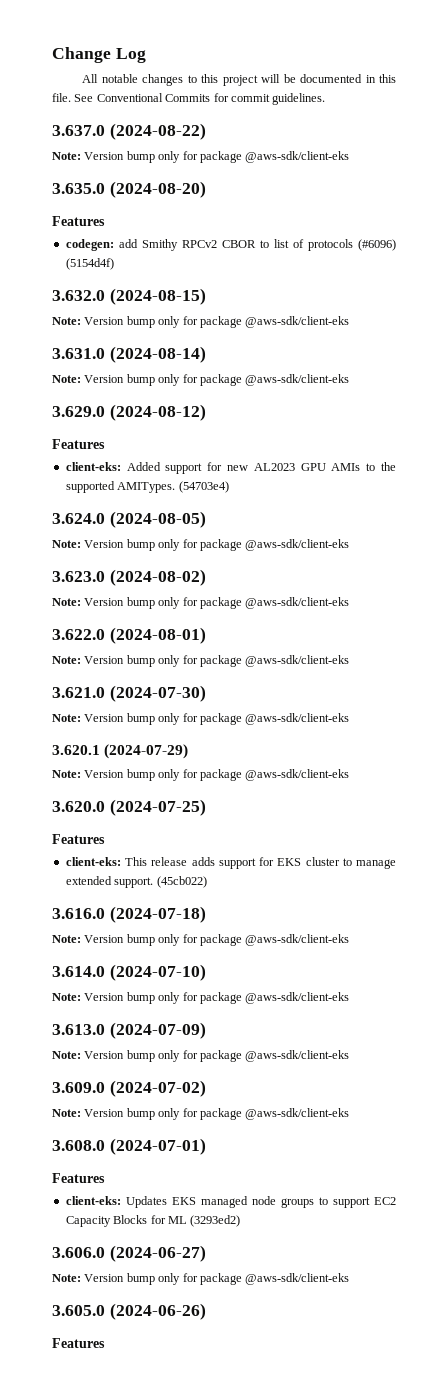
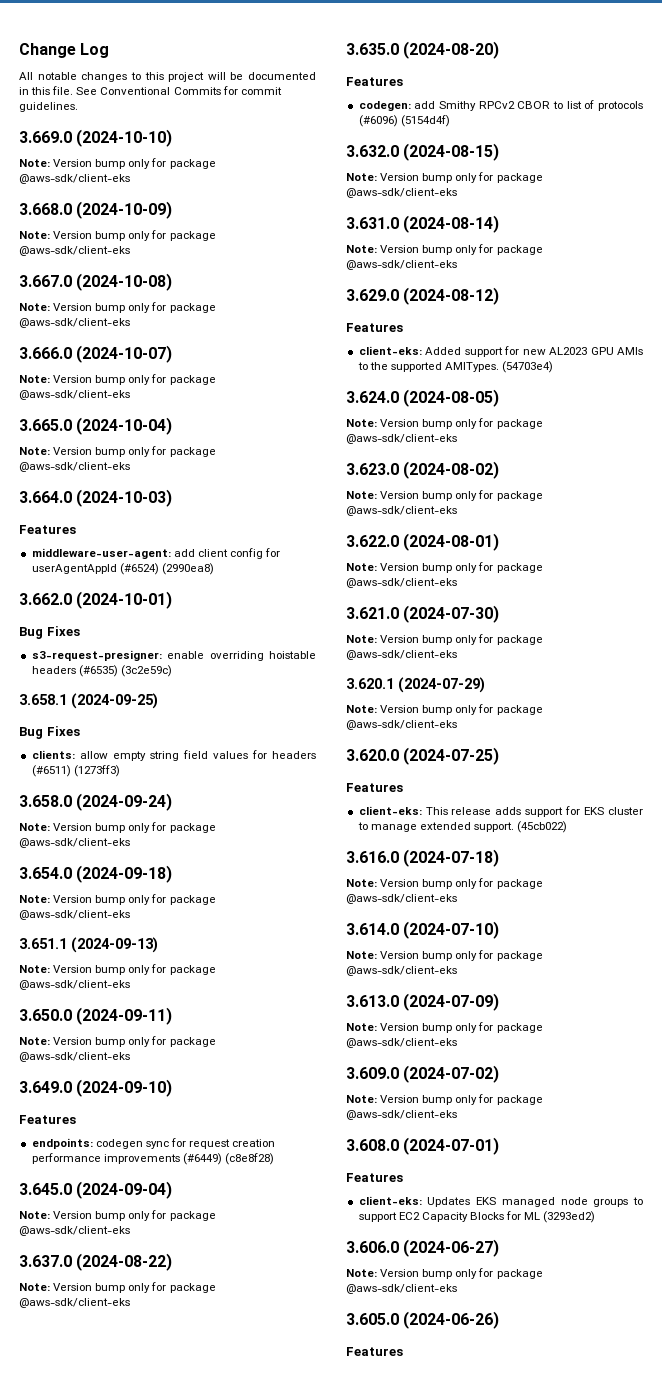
+ 3.669.0 (2024-10-10)
+ Note: Version bump only for package @aws-sdk/client-eks
+ 3.668.0 (2024-10-09)
+ Note: Version bump only for package @aws-sdk/client-eks
+ 3.667.0 (2024-10-08)
+ Note: Version bump only for package @aws-sdk/client-eks
+ 3.666.0 (2024-10-07)
+ Note: Version bump only for package @aws-sdk/client-eks
+ 3.665.0 (2024-10-04)
+ Note: Version bump only for package @aws-sdk/client-eks
+ 3.664.0 (2024-10-03)
+ Features
+ middleware-user-agent: add client config for userAgentAppId (#6524) (2990ea8)
+ 3.662.0 (2024-10-01)
+ Bug Fixes
+ s3-request-presigner: enable overriding hoistable headers (#6535) (3c2e59c)
+ 3.658.1 (2024-09-25)
+ Bug Fixes
+ clients: allow empty string field values for headers (#6511) (1273ff3)
+ 3.658.0 (2024-09-24)
+ Note: Version bump only for package @aws-sdk/client-eks
+ 3.654.0 (2024-09-18)
+ Note: Version bump only for package @aws-sdk/client-eks
+ 3.651.1 (2024-09-13)
+ Note: Version bump only for package @aws-sdk/client-eks
+ 3.650.0 (2024-09-11)
+ Note: Version bump only for package @aws-sdk/client-eks
+ 3.649.0 (2024-09-10)
+ Features
+ endpoints: codegen sync for request creation performance improvements (#6449) (c8e8f28)
+ 3.645.0 (2024-09-04)
+ Note: Version bump only for package @aws-sdk/client-eks

